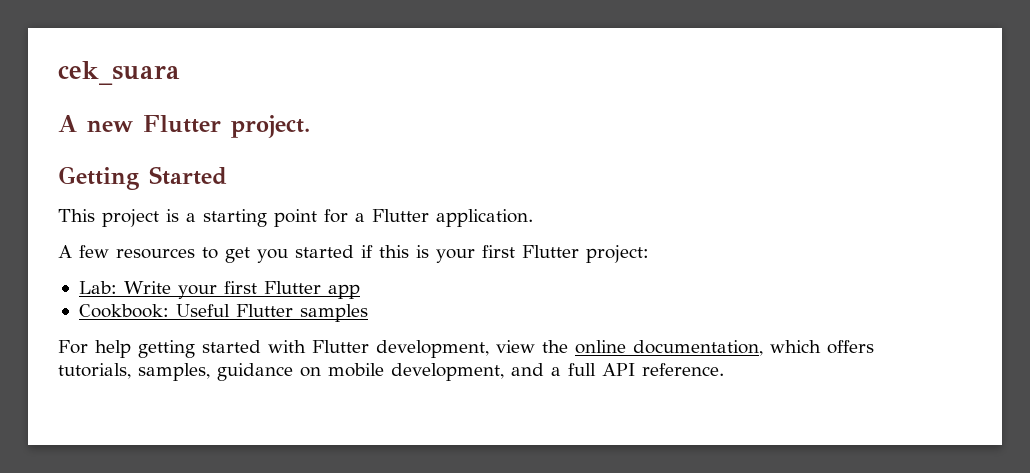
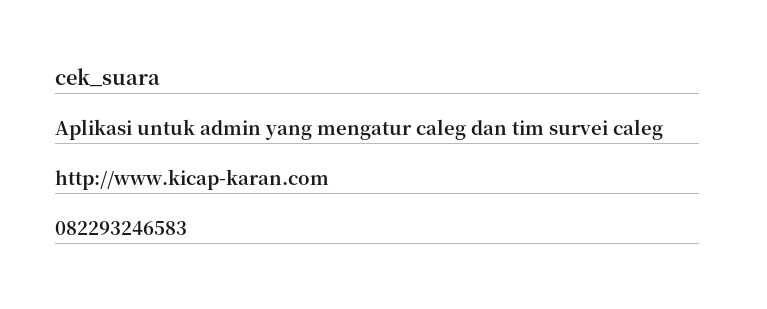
- A new Flutter project.
- Getting Started
- This project is a starting point for a Flutter application.
- A few resources to get you started if this is your first Flutter project:
- Lab: Write your first Flutter app
- Cookbook: Useful Flutter samples
- For help getting started with Flutter development, view the online documentation, which offers tutorials, samples, guidance on mobile development, and a full API reference.
+ Aplikasi untuk admin yang mengatur caleg dan tim survei caleg
+ http://www.kicap-karan.com
+ 082293246583

